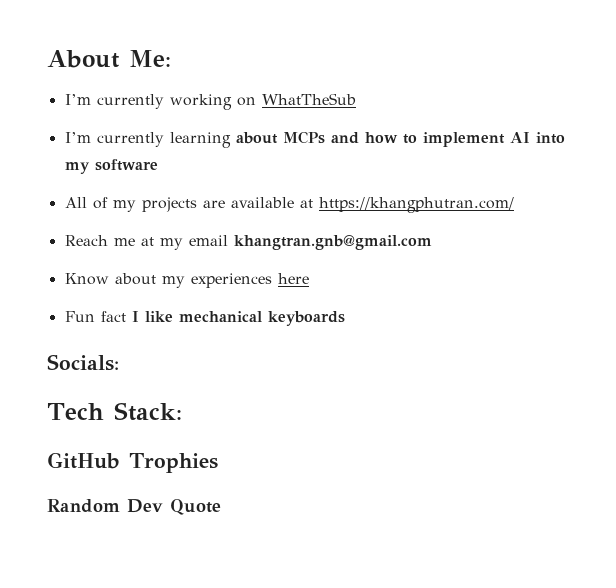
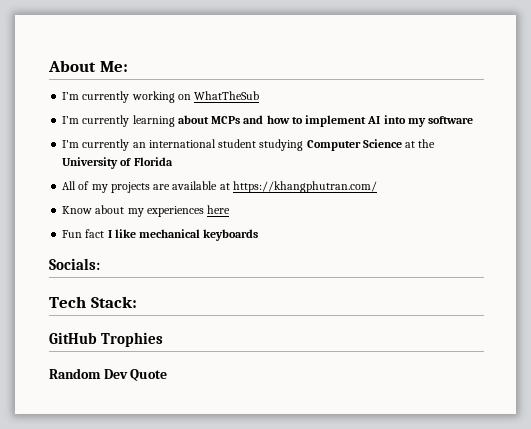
+ I'm currently an international student studying Computer Science at the University of Florida
- Reach me at my email khangtran.gnb@gmail.com

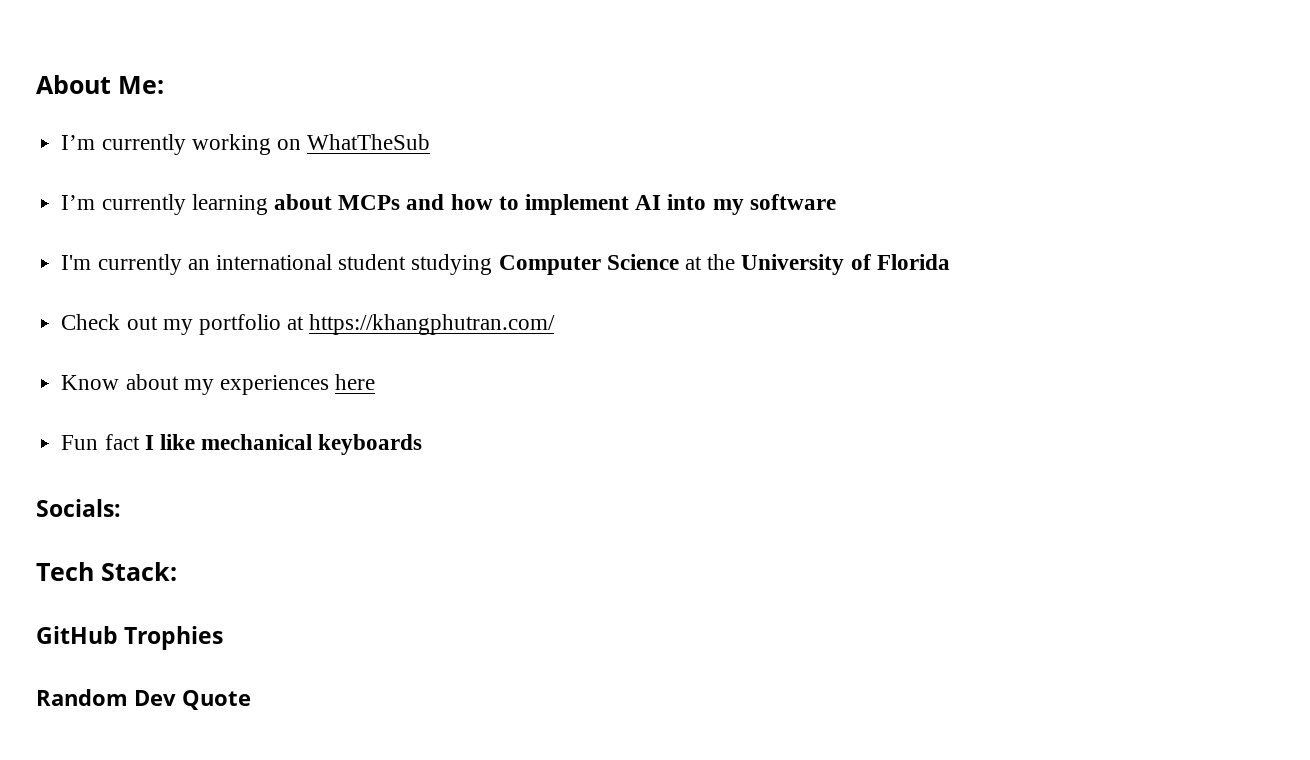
- All of my projects are available at https://khangphutran.com/
+ Check out my portfolio at https://khangphutran.com/

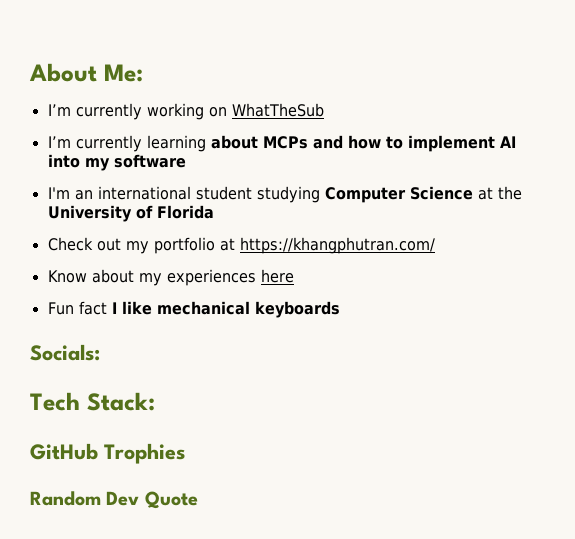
- I'm currently an international student studying Computer Science at the University of Florida
+ I'm an international student studying Computer Science at the University of Florida

